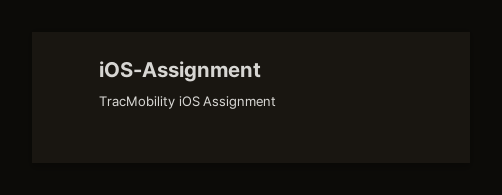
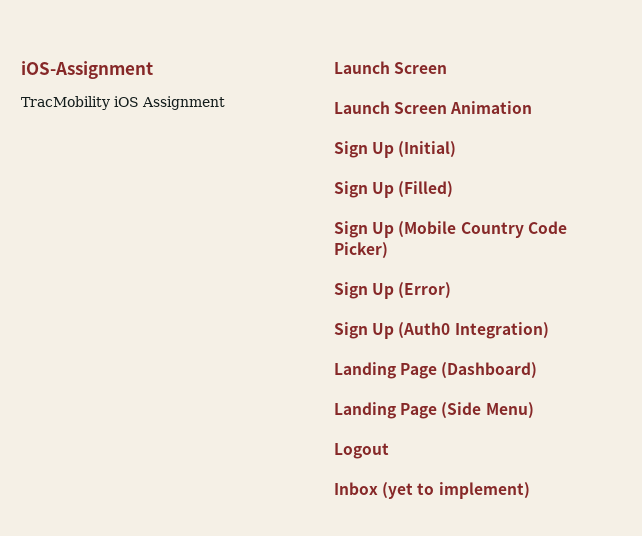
  TracMobility iOS Assignment
+ Launch Screen
+ Launch Screen Animation
+ Sign Up (Initial)
+ Sign Up (Filled)
+ Sign Up (Mobile Country Code Picker)
+ Sign Up (Error)
+ Sign Up (Auth0 Integration)
+ Landing Page (Dashboard)
+ Landing Page (Side Menu)
+ Logout
+ Inbox (yet to implement)

